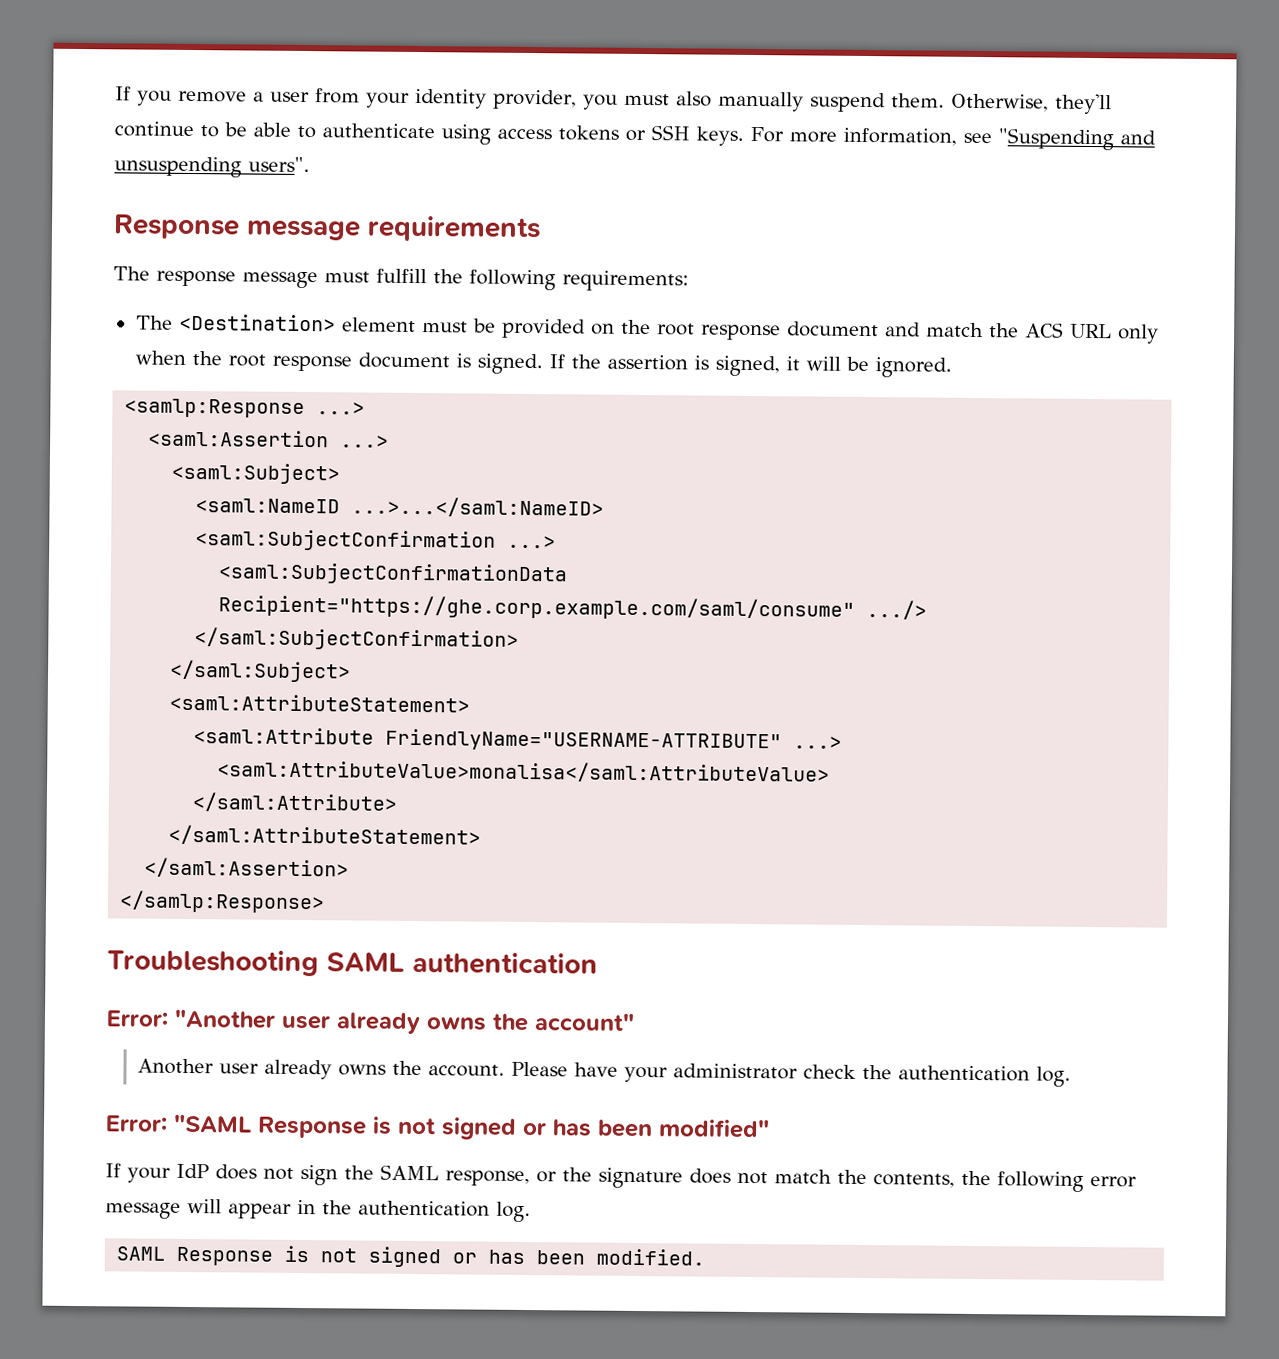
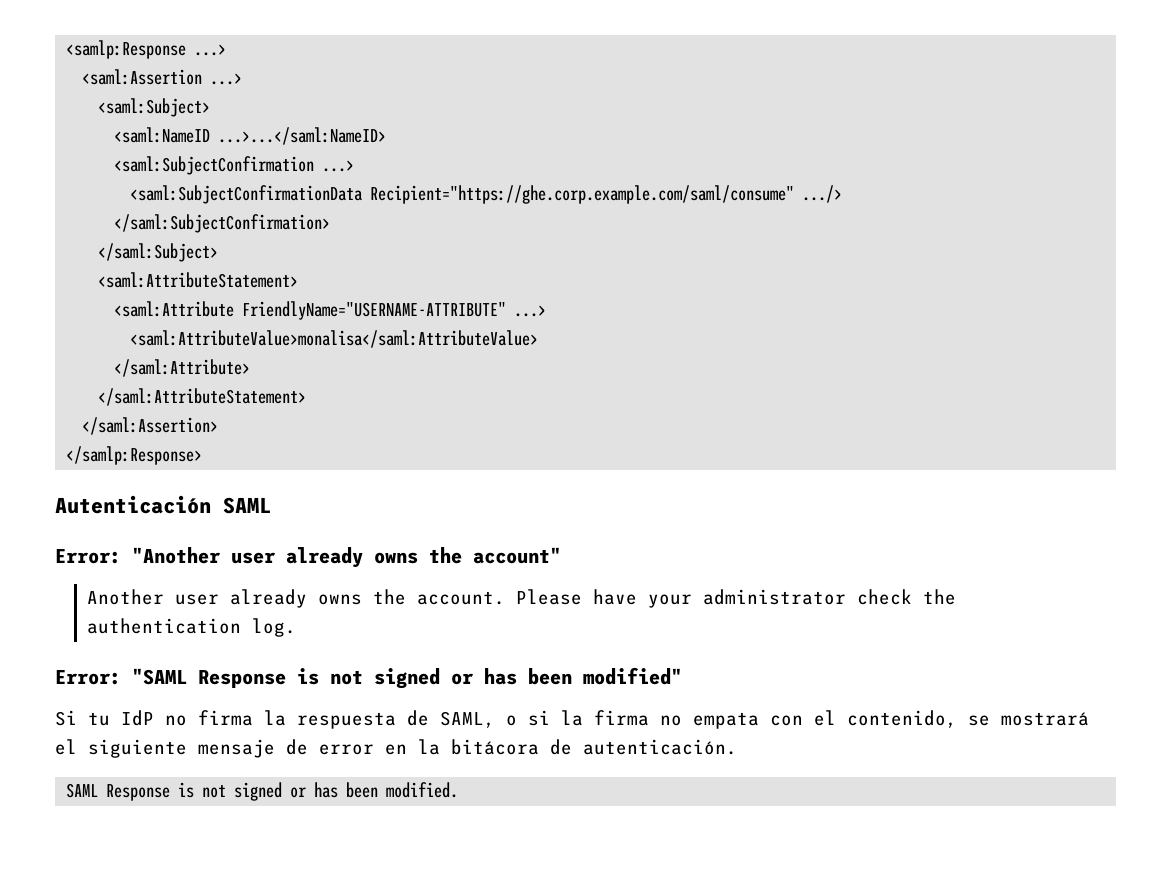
- If you remove a user from your identity provider, you must also manually suspend them. Otherwise, they'll continue to be able to authenticate using access tokens or SSH keys. For more information, see "Suspending and unsuspending users".
- Response message requirements
- The response message must fulfill the following requirements:
- The <Destination> element must be provided on the root response document and match the ACS URL only when the root response document is signed. If the assertion is signed, it will be ignored.
- Troubleshooting SAML authentication
+ Autenticación SAML
- If your IdP does not sign the SAML response, or the signature does not match the contents, the following error message will appear in the authentication log.
+ Si tu IdP no firma la respuesta de SAML, o si la firma no empata con el contenido, se mostrará el siguiente mensaje de error en la bitácora de autenticación.

